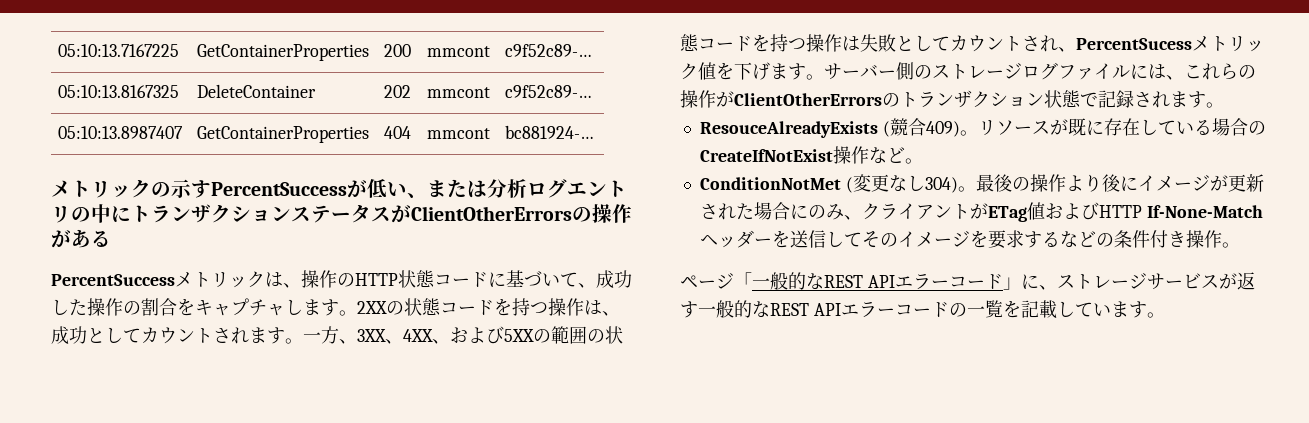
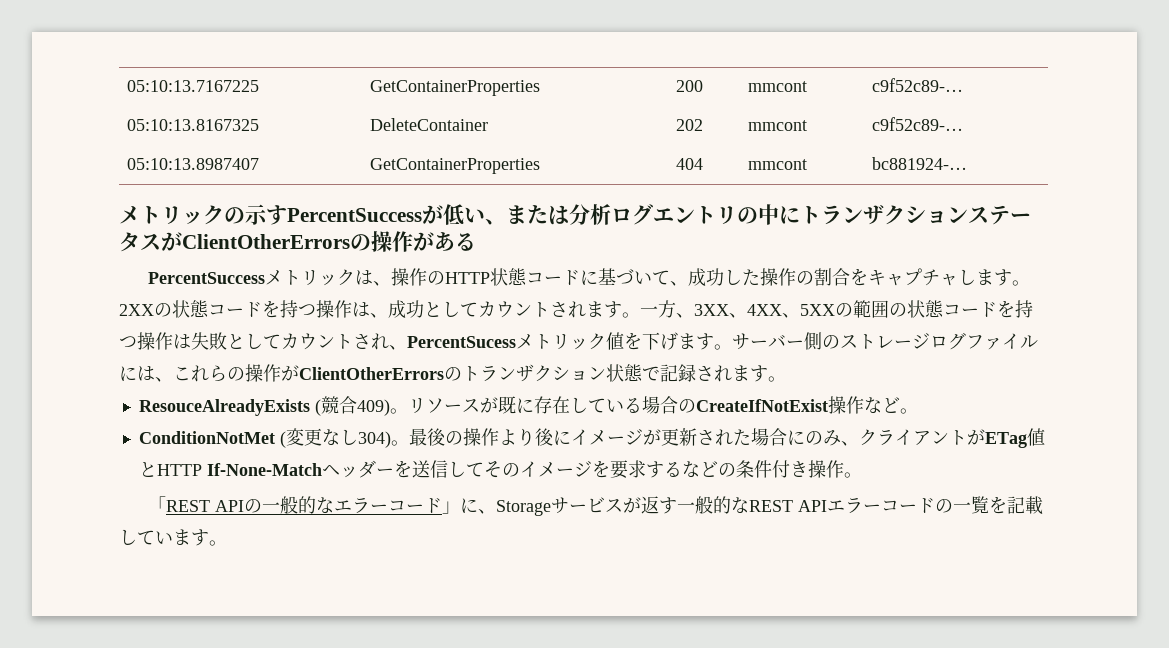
- 一方、3XX、4XX、および5XXの範囲の状態コードを持つ操作は失敗としてカウントされ、PercentSucessメトリック値を下げます。
+ 一方、3XX、4XX、5XXの範囲の状態コードを持つ操作は失敗としてカウントされ、PercentSucessメトリック値を下げます。
- 最後の操作より後にイメージが更新された場合にのみ、クライアントがETag値およびHTTP If-None-Matchヘッダーを送信してそのイメージを要求するなどの条件付き操作。
+ 最後の操作より後にイメージが更新された場合にのみ、クライアントがETag値とHTTP If-None-Matchヘッダーを送信してそのイメージを要求するなどの条件付き操作。
- ページ「一般的なREST APIエラーコード」に、ストレージサービスが返す一般的なREST APIエラーコードの一覧を記載しています。
+ 「REST APIの一般的なエラーコード」に、Storageサービスが返す一般的なREST APIエラーコードの一覧を記載しています。

